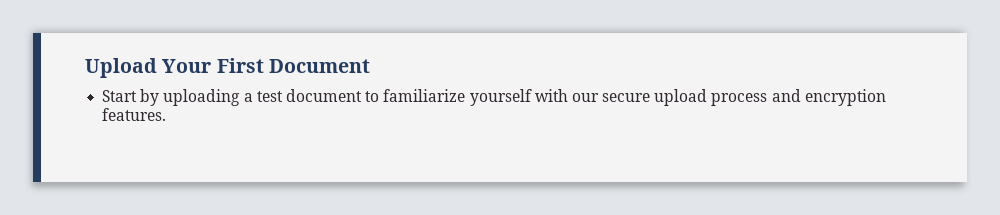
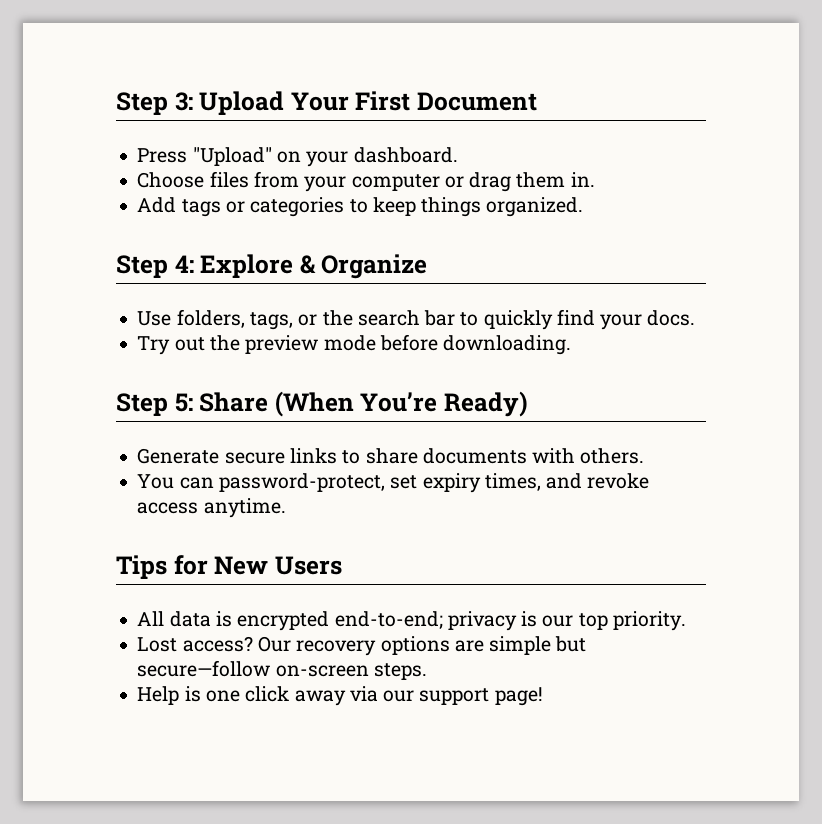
- Upload Your First Document
+ Step 3: Upload Your First Document
- Start by uploading a test document to familiarize yourself with our secure upload process and encryption features.
+ Press "Upload" on your dashboard.
+ Choose files from your computer or drag them in.
+ Add tags or categories to keep things organized.
+ Step 4: Explore & Organize
+ Use folders, tags, or the search bar to quickly find your docs.
+ Try out the preview mode before downloading.
+ Step 5: Share (When You’re Ready)
+ Generate secure links to share documents with others.
+ You can password-protect, set expiry times, and revoke access anytime.
+ Tips for New Users
+ All data is encrypted end-to-end; privacy is our top priority.
+ Lost access? Our recovery options are simple but secure—follow on-screen steps.
+ Help is one click away via our support page!

